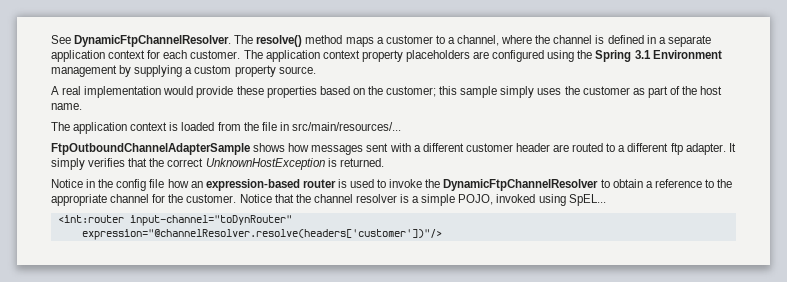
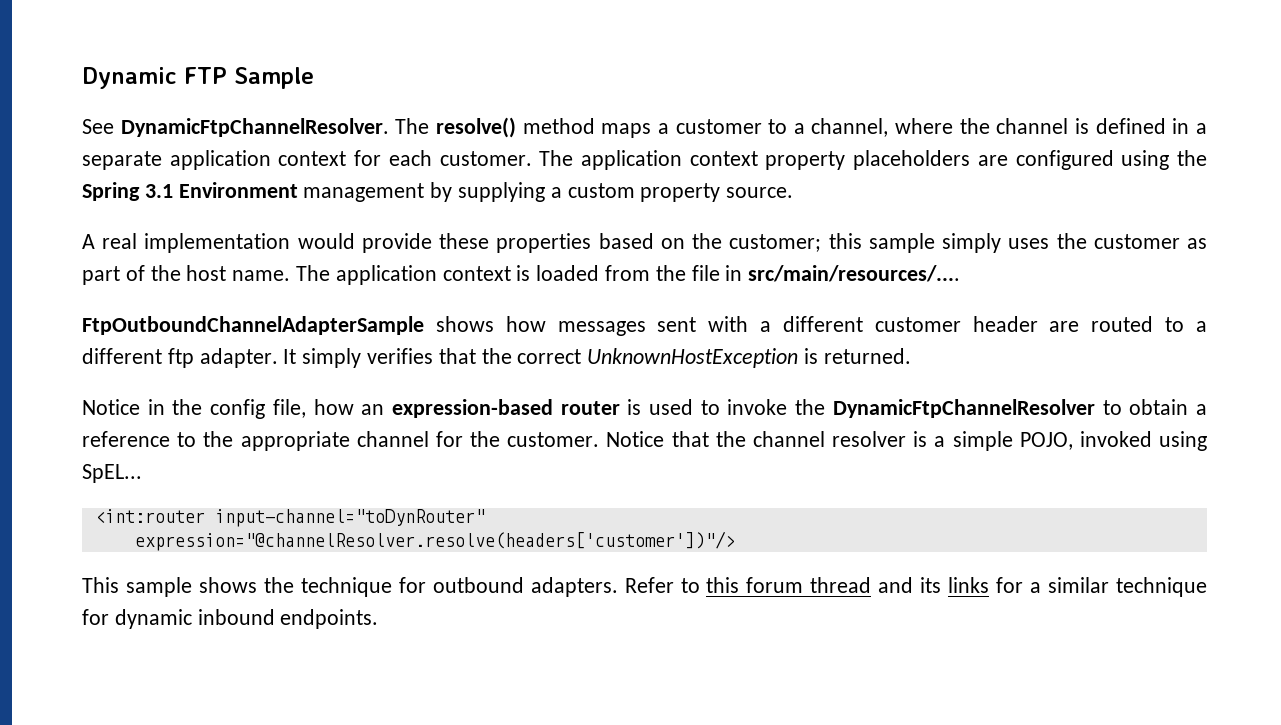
+ Dynamic FTP Sample
- A real implementation would provide these properties based on the customer; this sample simply uses the customer as part of the host name.
- The application context is loaded from the file in src/main/resources/...
+ A real implementation would provide these properties based on the customer; this sample simply uses the customer as part of the host name. The application context is loaded from the file in src/main/resources/....
- Notice in the config file how an expression-based router is used to invoke the DynamicFtpChannelResolver to obtain a reference to the appropriate channel for the customer.
+ Notice in the config file, how an expression-based router is used to invoke the DynamicFtpChannelResolver to obtain a reference to the appropriate channel for the customer.
+ This sample shows the technique for outbound adapters. Refer to this forum thread and its links for a similar technique for dynamic inbound endpoints.

